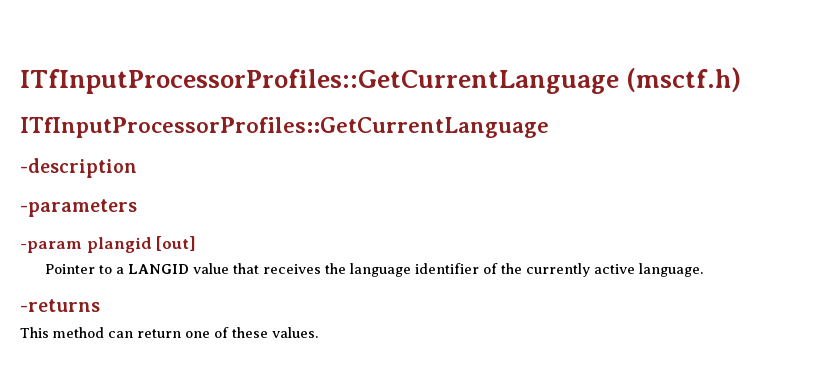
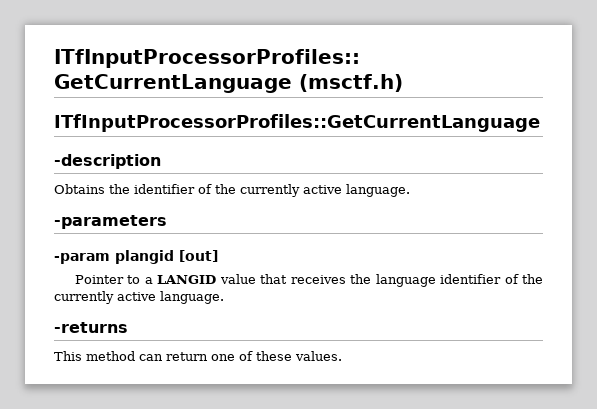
+ Obtains the identifier of the currently active language.

